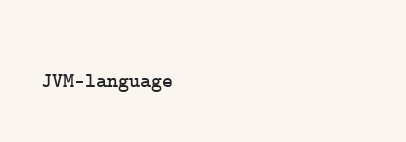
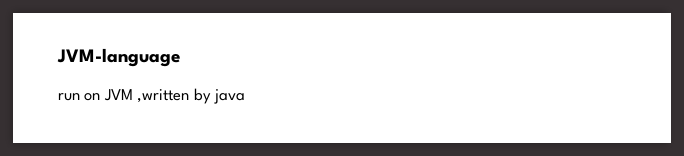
+ run on JVM ,written by java

